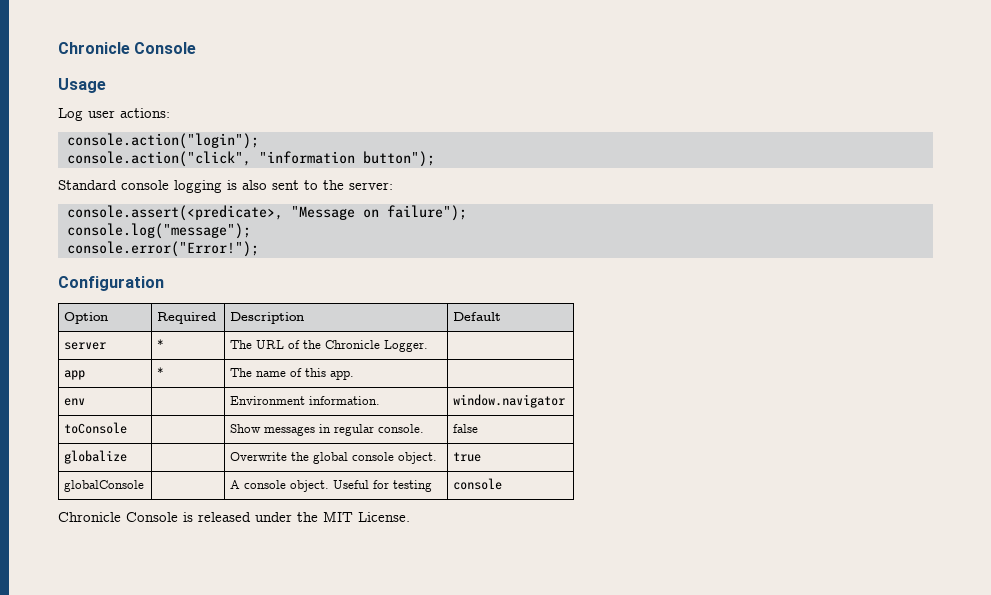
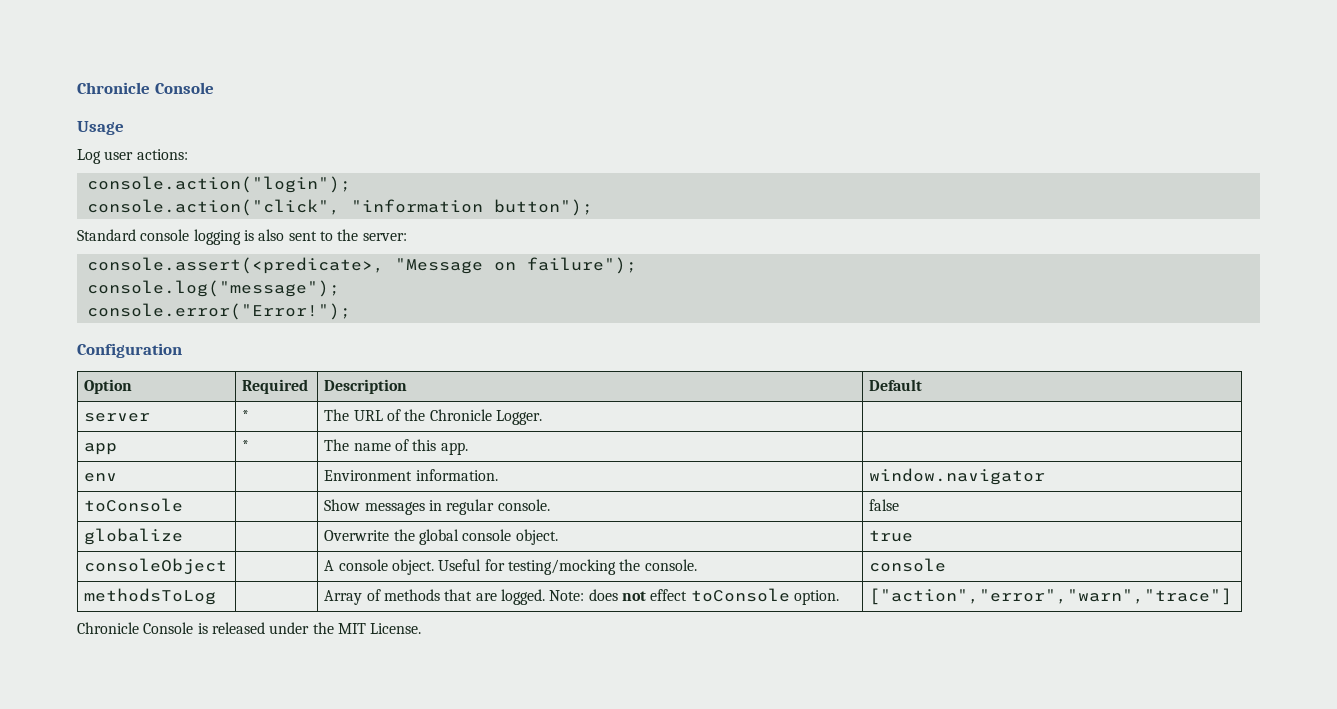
- globalConsole | | A console object. Useful for testing | console
+ consoleObject | | A console object. Useful for testing/mocking the console. | console
+ methodsToLog | | Array of methods that are logged. Note: does not effect toConsole option. | ["action","error","warn","trace"]

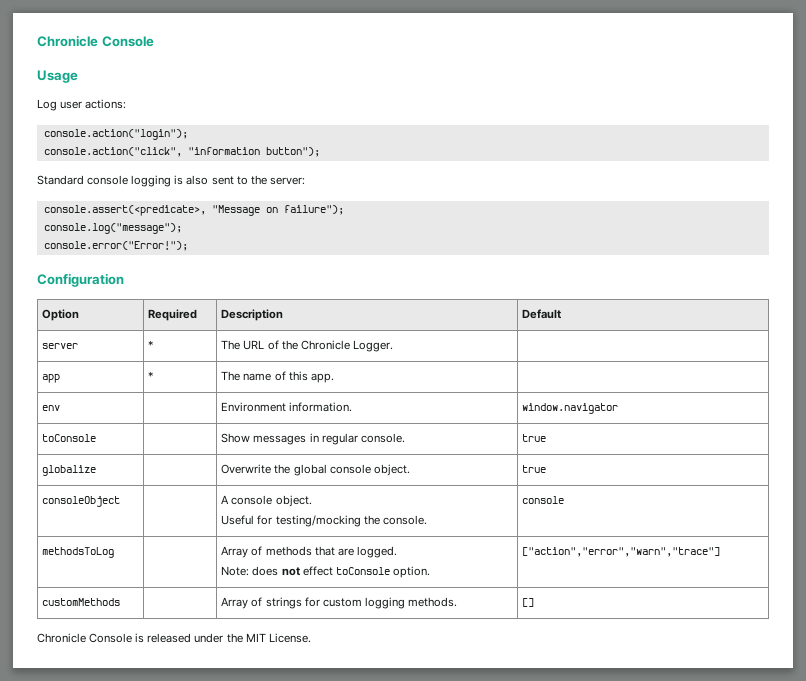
- toConsole | | Show messages in regular console. | false
+ toConsole | | Show messages in regular console. | true
- consoleObject | | A console object. Useful for testing/mocking the console. | console
+ consoleObject | | A console object.
+ Useful for testing/mocking the console. | console
- methodsToLog | | Array of methods that are logged. Note: does not effect toConsole option. | ["action","error","warn","trace"]
+ methodsToLog | | Array of methods that are logged.
+ Note: does not effect toConsole option. | ["action","error","warn","trace"]
+ customMethods | | Array of strings for custom logging methods. | []

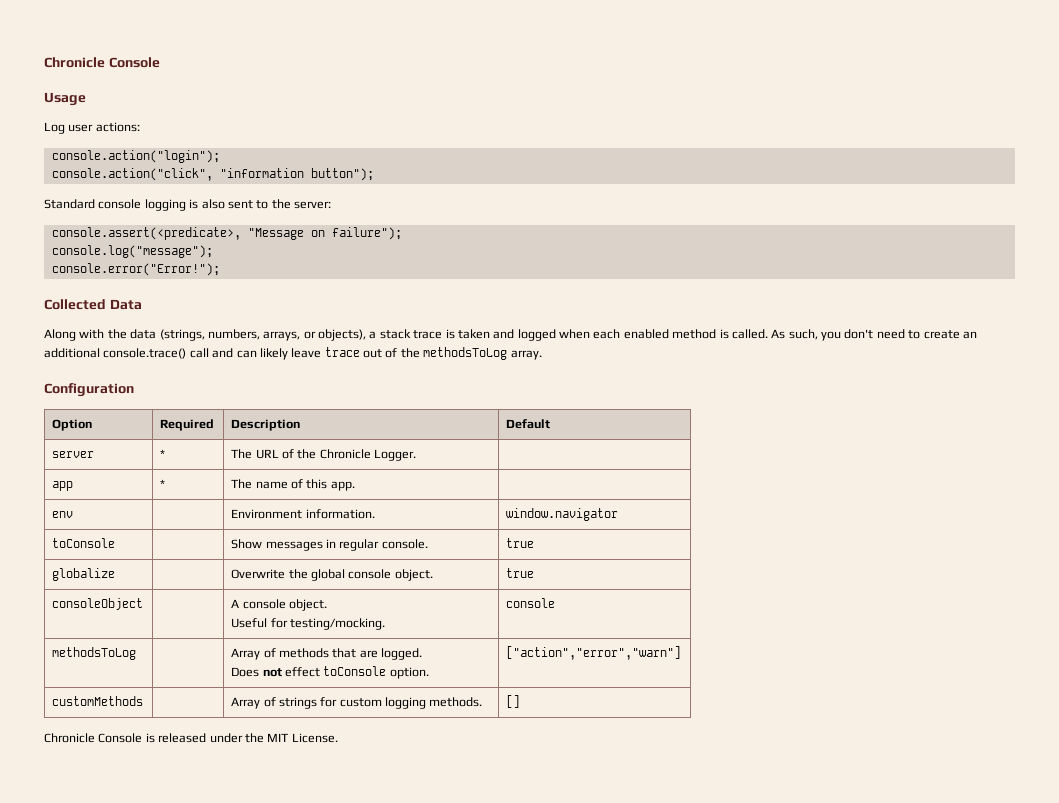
+ Collected Data
+ Along with the data (strings, numbers, arrays, or objects), a stack trace is taken and logged when each enabled method is called. As such, you don't need to create an additional console.trace() call and can likely leave trace out of the methodsToLog array.
  consoleObject | | A console object.
- Useful for testing/mocking the console. | console
+ Useful for testing/mocking. | console
  methodsToLog | | Array of methods that are logged.
- Note: does not effect toConsole option. | ["action","error","warn","trace"]
+ Does not effect toConsole option. | ["action","error","warn"]

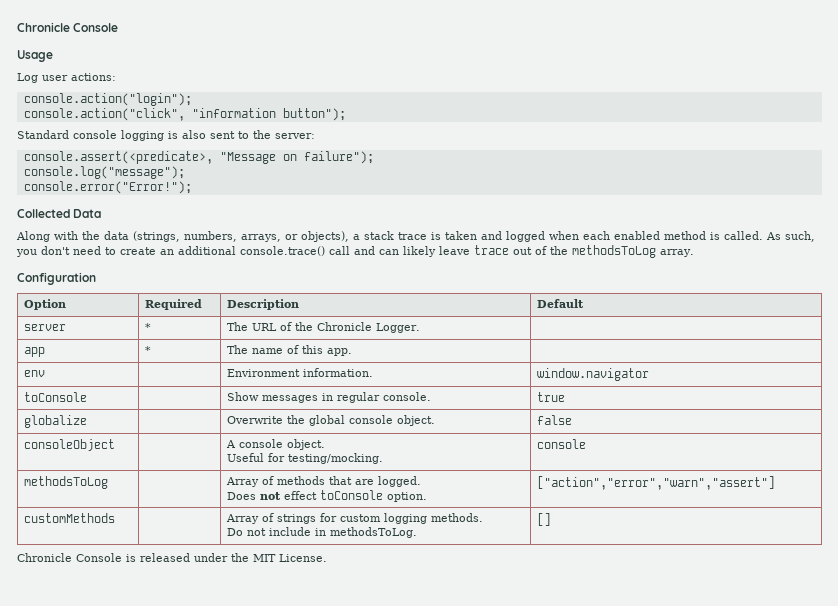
- globalize | | Overwrite the global console object. | true
+ globalize | | Overwrite the global console object. | false
  methodsToLog | | Array of methods that are logged.
- Does not effect toConsole option. | ["action","error","warn"]
+ Does not effect toConsole option. | ["action","error","warn","assert"]
- customMethods | | Array of strings for custom logging methods. | []
+ customMethods | | Array of strings for custom logging methods.
+ Do not include in methodsToLog. | []

